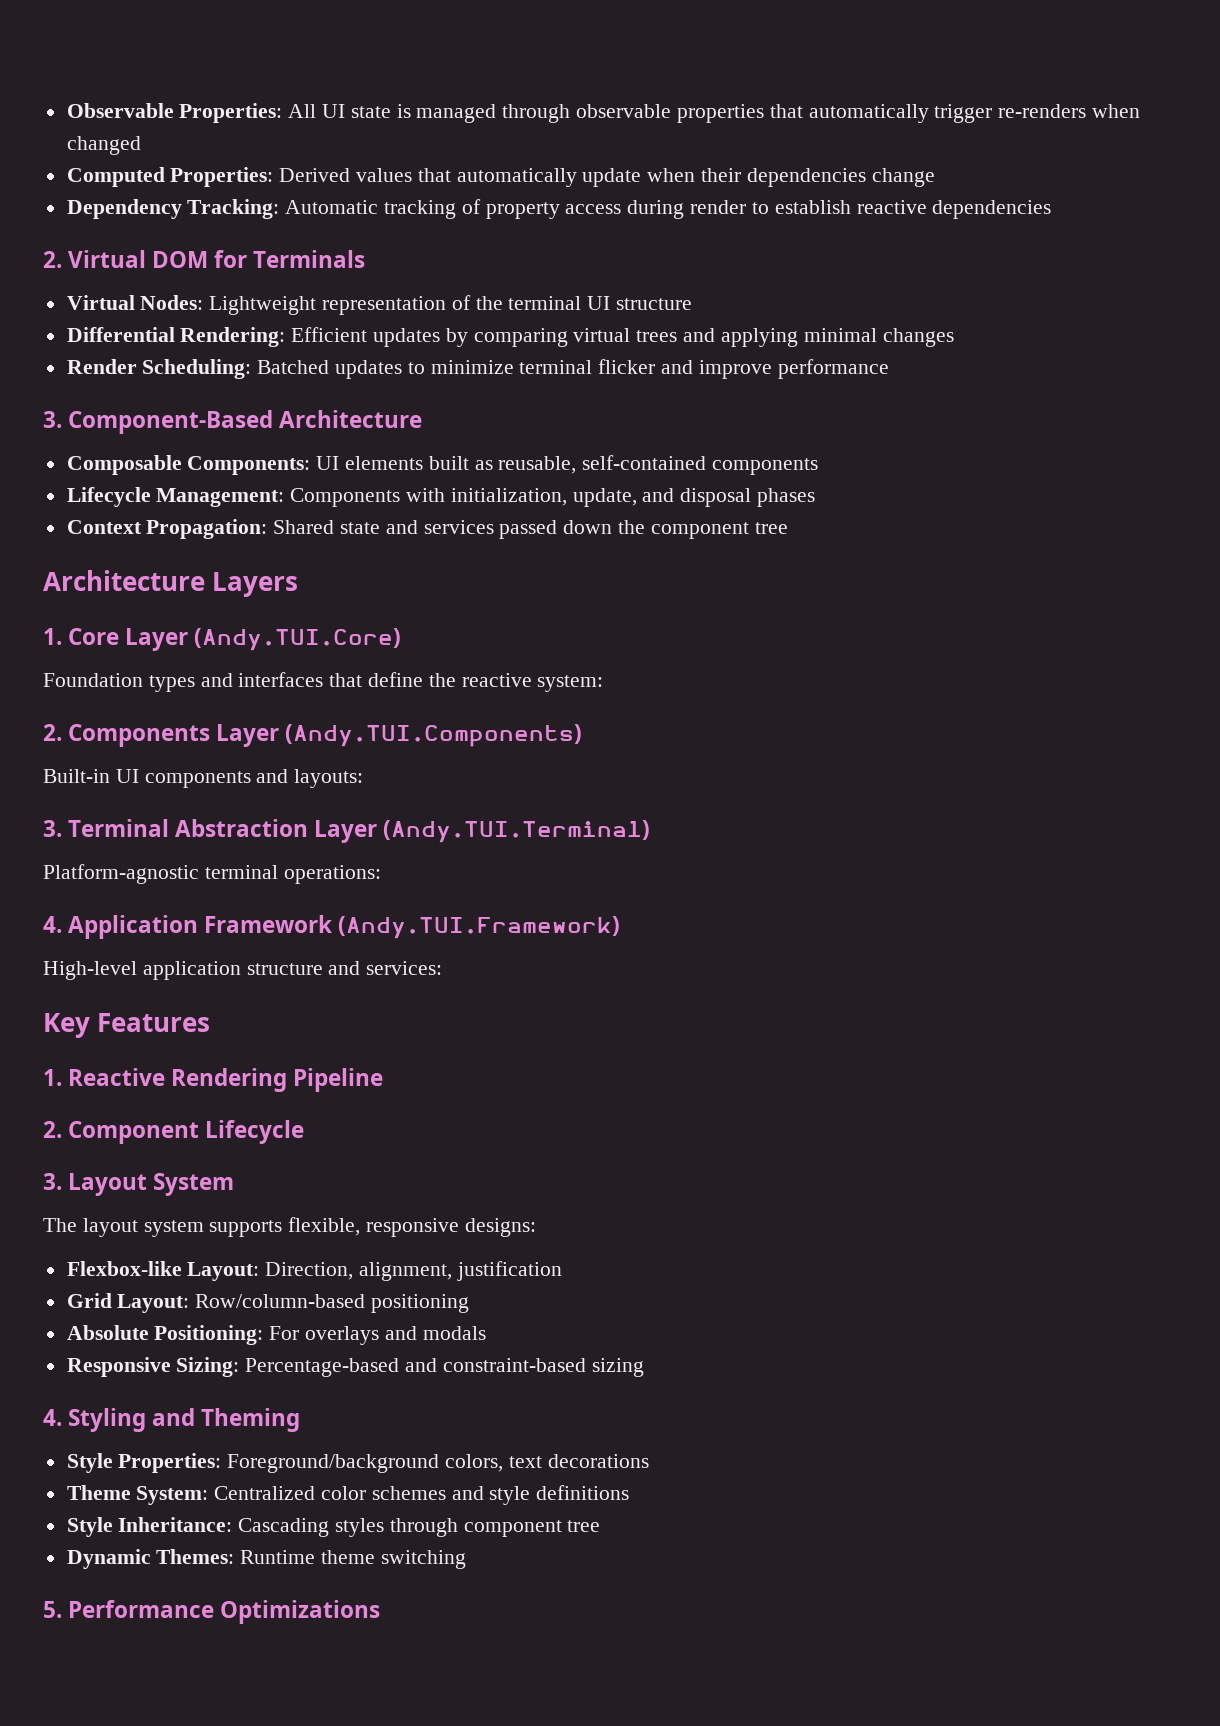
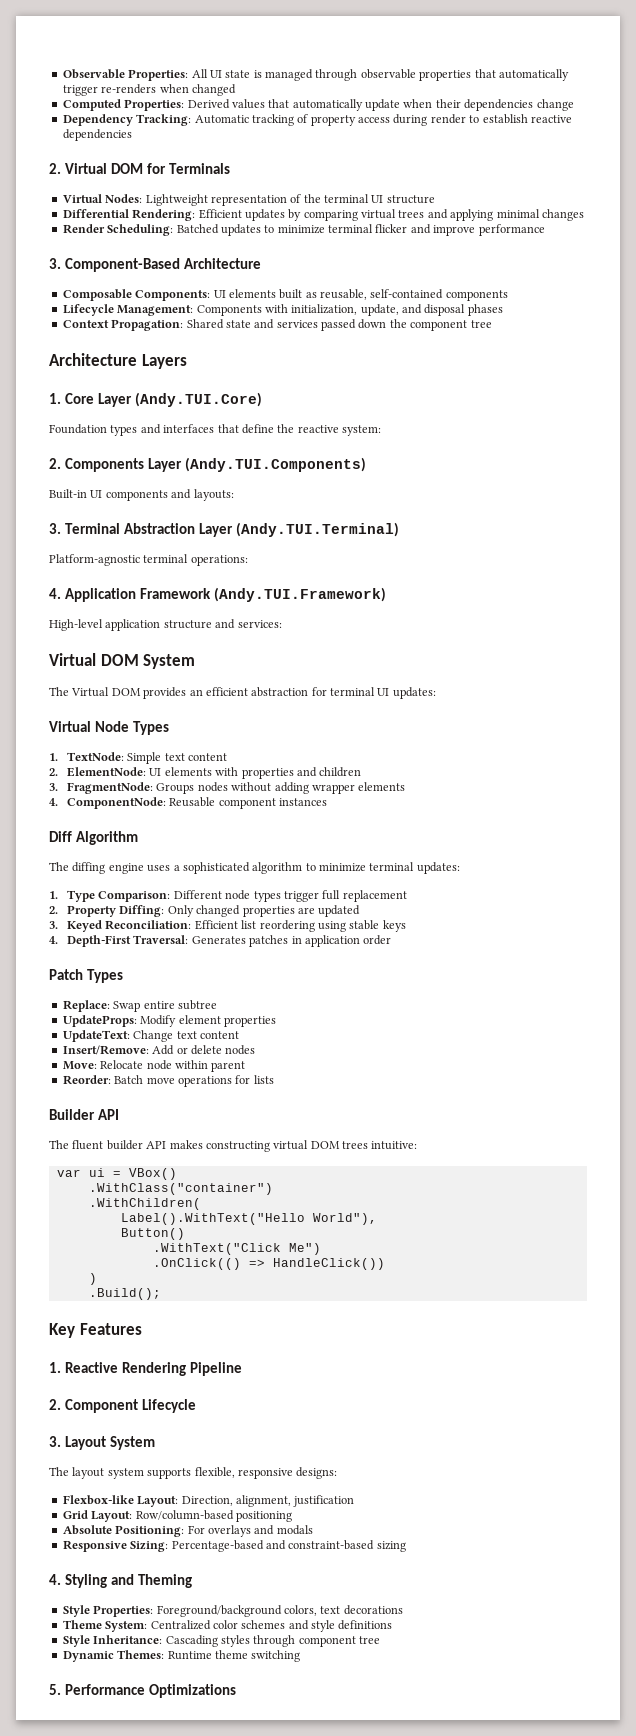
+ Virtual DOM System
+ The Virtual DOM provides an efficient abstraction for terminal UI updates:
+ Virtual Node Types
+ 1. TextNode: Simple text content
+ 2. ElementNode: UI elements with properties and children
+ 3. FragmentNode: Groups nodes without adding wrapper elements
+ 4. ComponentNode: Reusable component instances
+ Diff Algorithm
+ The diffing engine uses a sophisticated algorithm to minimize terminal updates:
+ 1. Type Comparison: Different node types trigger full replacement
+ 2. Property Diffing: Only changed properties are updated
+ 3. Keyed Reconciliation: Efficient list reordering using stable keys
+ 4. Depth-First Traversal: Generates patches in application order
+ Patch Types
+ Replace: Swap entire subtree
+ UpdateProps: Modify element properties
+ UpdateText: Change text content
+ Insert/Remove: Add or delete nodes
+ Move: Relocate node within parent
+ Reorder: Batch move operations for lists
+ Builder API
+ The fluent builder API makes constructing virtual DOM trees intuitive:
+ var ui = VBox()
+ .WithClass("container")
+ .WithChildren(
+ Label().WithText("Hello World"),
+ Button()
+ .WithText("Click Me")
+ .OnClick(() => HandleClick())
+ )
+ .Build();

